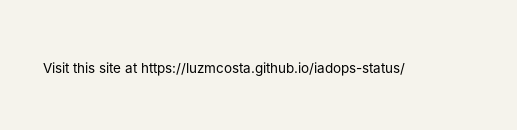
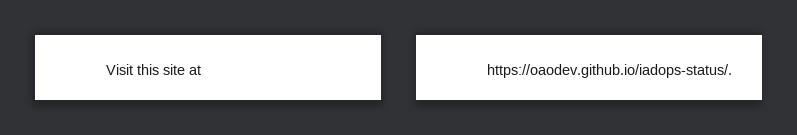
- Visit this site at https://luzmcosta.github.io/iadops-status/
+ Visit this site at https://oaodev.github.io/iadops-status/.

